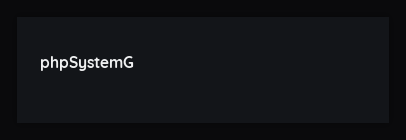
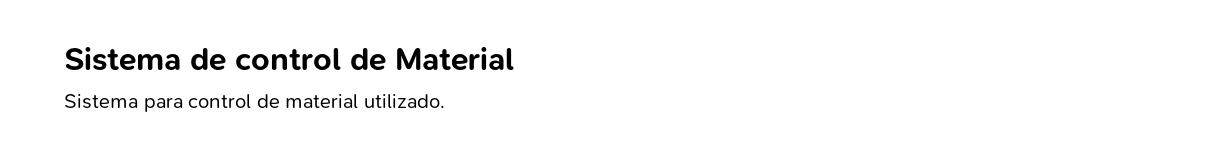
- phpSystemG
+ Sistema de control de Material
+ Sistema para control de material utilizado.

